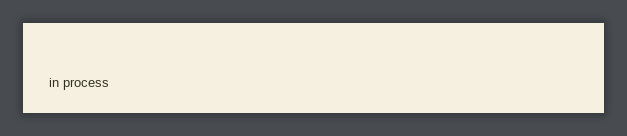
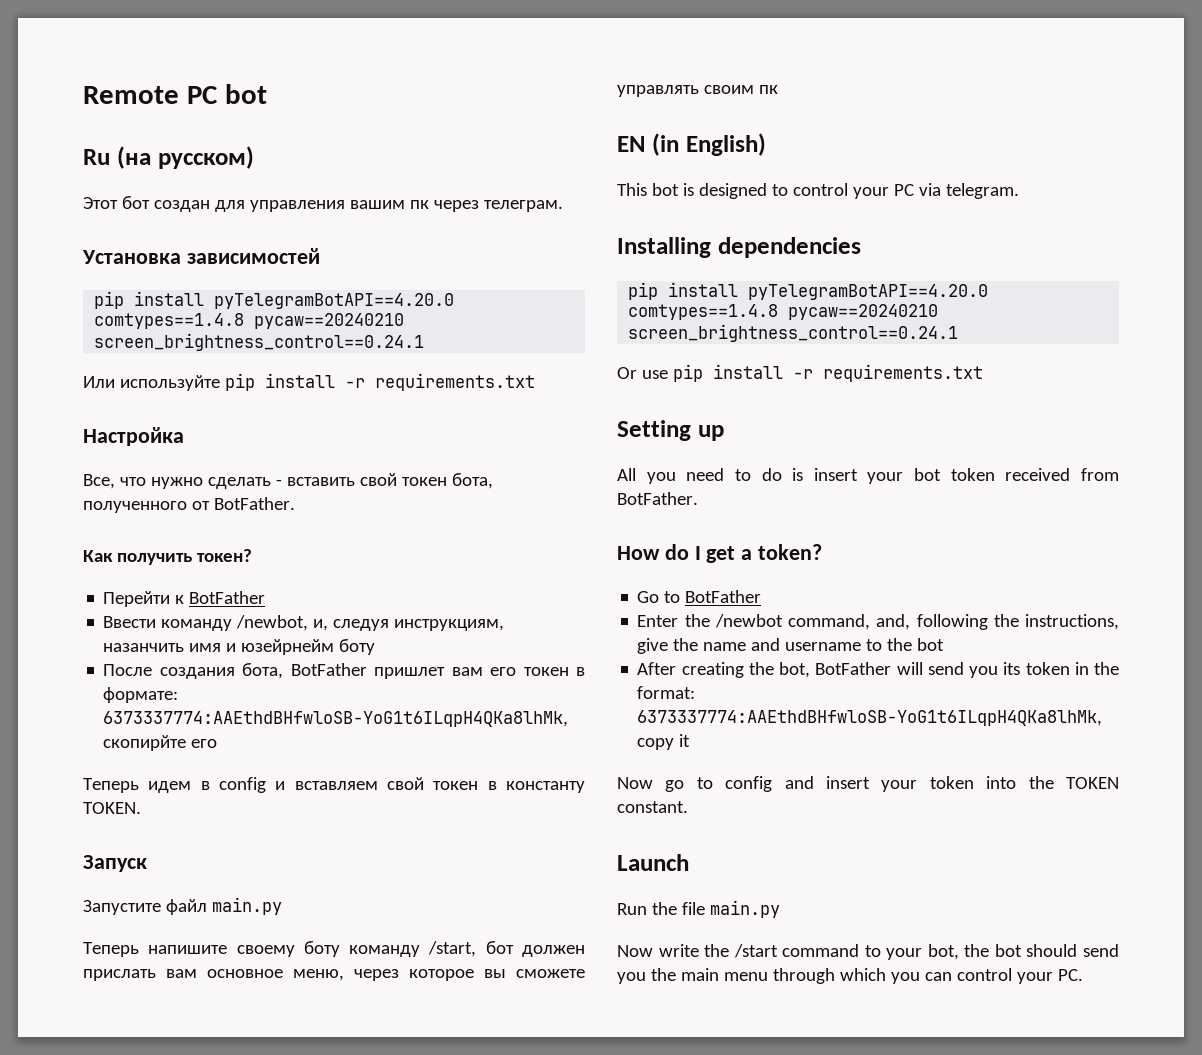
- in process
+ Remote PC bot
+ Ru (на русском)
+ Этот бот создан для управления вашим пк через телеграм.
+ Установка зависимостей
+ pip install pyTelegramBotAPI==4.20.0 comtypes==1.4.8 pycaw==20240210 screen_brightness_control==0.24.1
+ Или используйте pip install -r requirements.txt
+ Настройка
+ Все, что нужно сделать - вставить свой токен бота, полученного от BotFather.
+ Как получить токен?
+ Перейти к BotFather
+ Ввести команду /newbot, и, следуя инструкциям, назанчить имя и юзейрнейм боту
+ После создания бота, BotFather пришлет вам его токен в формате: 6373337774:AAEthdBHfwloSB-YoG1t6ILqpH4QKa8lhMk, скопирйте его
+ Теперь идем в config и вставляем свой токен в константу TOKEN.
+ Запуск
+ Запустите файл main.py
+ Теперь напишите своему боту команду /start, бот должен прислать вам основное меню, через которое вы сможете управлять своим пк
+ EN (in English)
+ This bot is designed to control your PC via telegram.
+ Installing dependencies
+ pip install pyTelegramBotAPI==4.20.0 comtypes==1.4.8 pycaw==20240210 screen_brightness_control==0.24.1
+ Or use pip install -r requirements.txt
+ Setting up
+ All you need to do is insert your bot token received from BotFather.
+ How do I get a token?
+ Go to BotFather
+ Enter the /newbot command, and, following the instructions, give the name and username to the bot
+ After creating the bot, BotFather will send you its token in the format: 6373337774:AAEthdBHfwloSB-YoG1t6ILqpH4QKa8lhMk, copy it
+ Now go to config and insert your token into the TOKEN constant.
+ Launch
+ Run the file main.py
+ Now write the /start command to your bot, the bot should send you the main menu through which you can control your PC.

